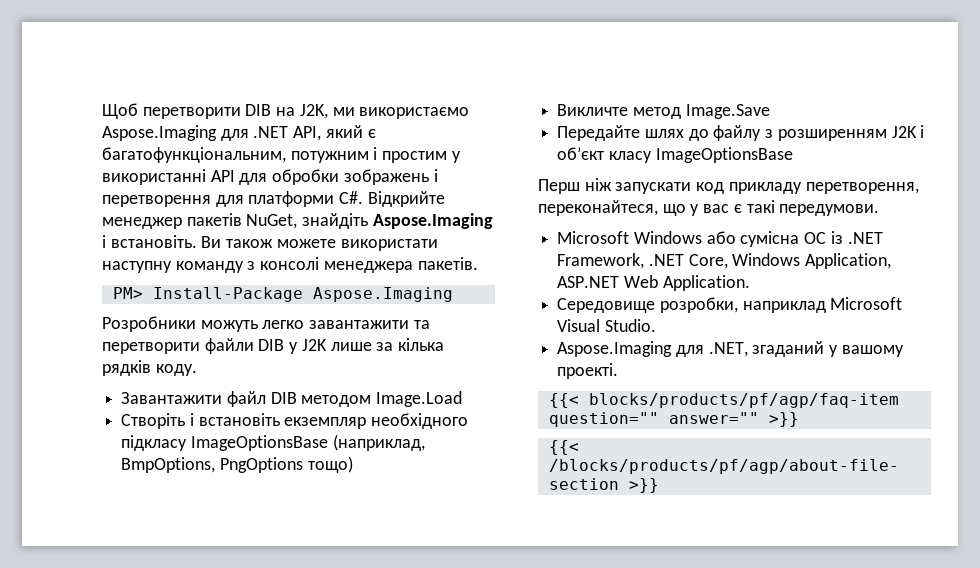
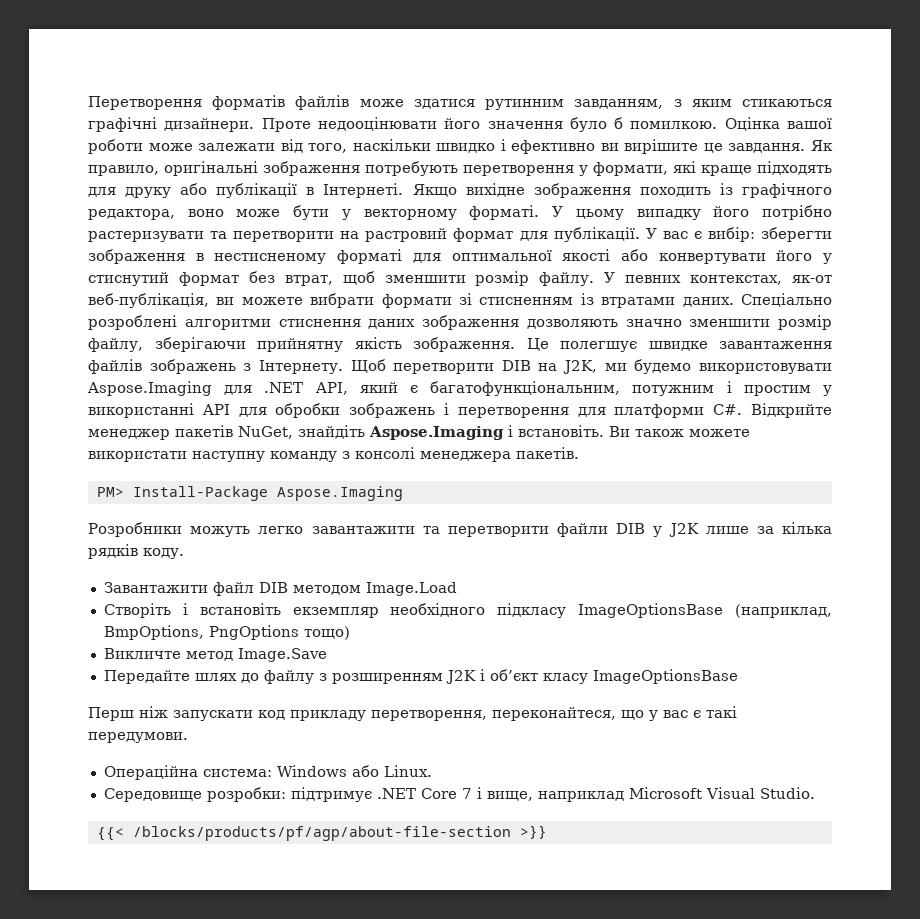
+ Перетворення форматів файлів може здатися рутинним завданням, з яким стикаються графічні дизайнери. Проте недооцінювати його значення було б помилкою. Оцінка вашої роботи може залежати від того, наскільки швидко і ефективно ви вирішите це завдання. Як правило, оригінальні зображення потребують перетворення у формати, які краще підходять для друку або публікації в Інтернеті. Якщо вихідне зображення походить із графічного редактора, воно може бути у векторному форматі. У цьому випадку його потрібно растеризувати та перетворити на растровий формат для публікації. У вас є вибір: зберегти зображення в нестисненому форматі для оптимальної якості або конвертувати його у стиснутий формат без втрат, щоб зменшити розмір файлу. У певних контекстах, як-от веб-публікація, ви можете вибрати формати зі стисненням із втратами даних. Спеціально розроблені алгоритми стиснення даних зображення дозволяють значно зменшити розмір файлу, зберігаючи прийнятну якість зображення. Це полегшує швидке завантаження файлів зображень з Інтернету.
- Щоб перетворити DIB на J2K, ми використаємо Aspose.Imaging для .NET API, який є багатофункціональним, потужним і простим у використанні API для обробки зображень і перетворення для платформи C#. Відкрийте менеджер пакетів NuGet, знайдіть Aspose.Imaging і встановіть.
+ Щоб перетворити DIB на J2K, ми будемо використовувати Aspose.Imaging для .NET API, який є багатофункціональним, потужним і простим у використанні API для обробки зображень і перетворення для платформи C#. Відкрийте менеджер пакетів NuGet, знайдіть Aspose.Imaging і встановіть.
- Microsoft Windows або сумісна ОС із .NET Framework, .NET Core, Windows Application, ASP.NET Web Application.
- Середовище розробки, наприклад Microsoft Visual Studio.
- Aspose.Imaging для .NET, згаданий у вашому проекті.
- {{< blocks/products/pf/agp/faq-item question="" answer="" >}}
+ Операційна система: Windows або Linux.
+ Середовище розробки: підтримує .NET Core 7 і вище, наприклад Microsoft Visual Studio.

